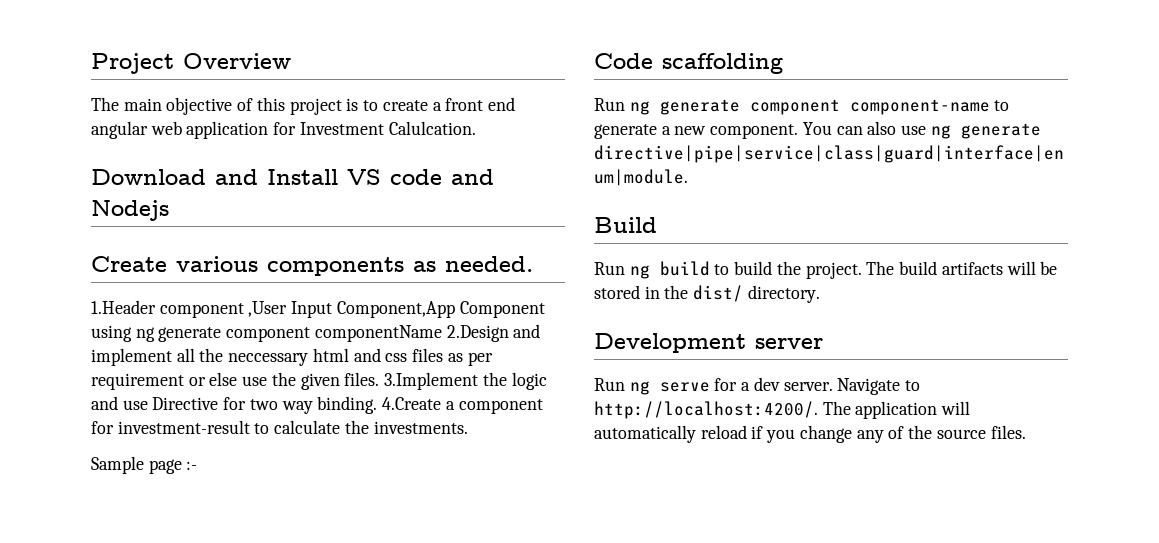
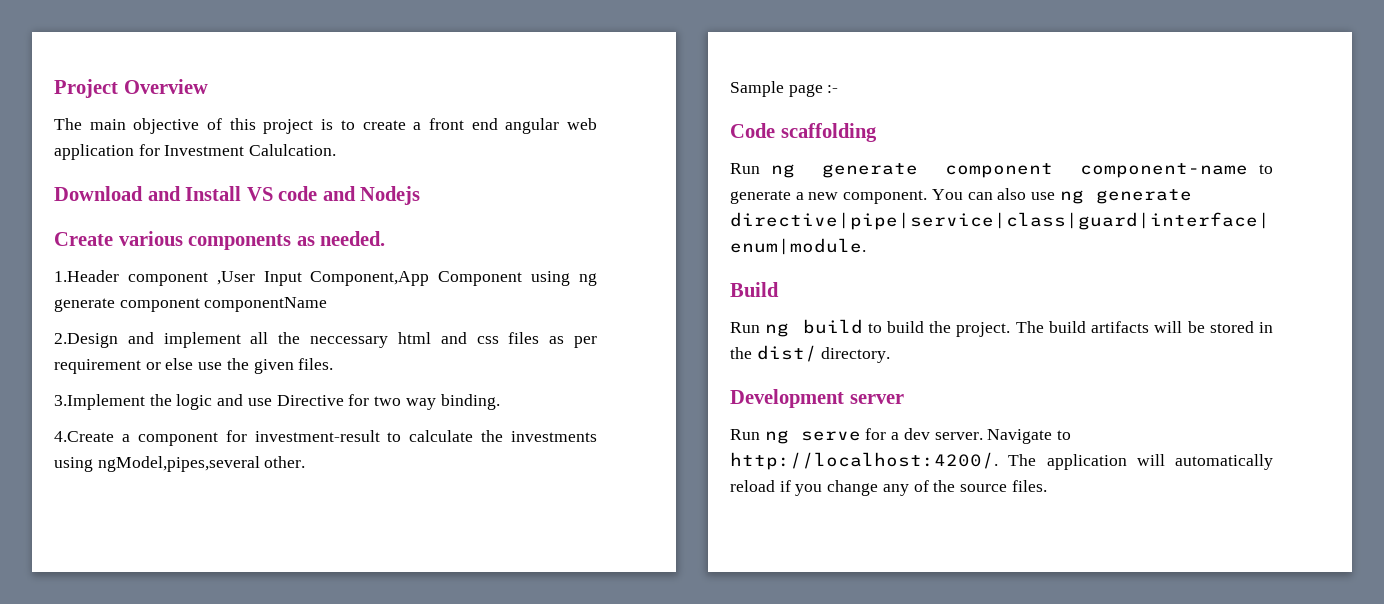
- 1.Header component ,User Input Component,App Component using ng generate component componentName 2.Design and implement all the neccessary html and css files as per requirement or else use the given files. 3.Implement the logic and use Directive for two way binding. 4.Create a component for investment-result to calculate the investments.
+ 1.Header component ,User Input Component,App Component using ng generate component componentName
+ 2.Design and implement all the neccessary html and css files as per requirement or else use the given files.
+ 3.Implement the logic and use Directive for two way binding.
+ 4.Create a component for investment-result to calculate the investments using ngModel,pipes,several other.

